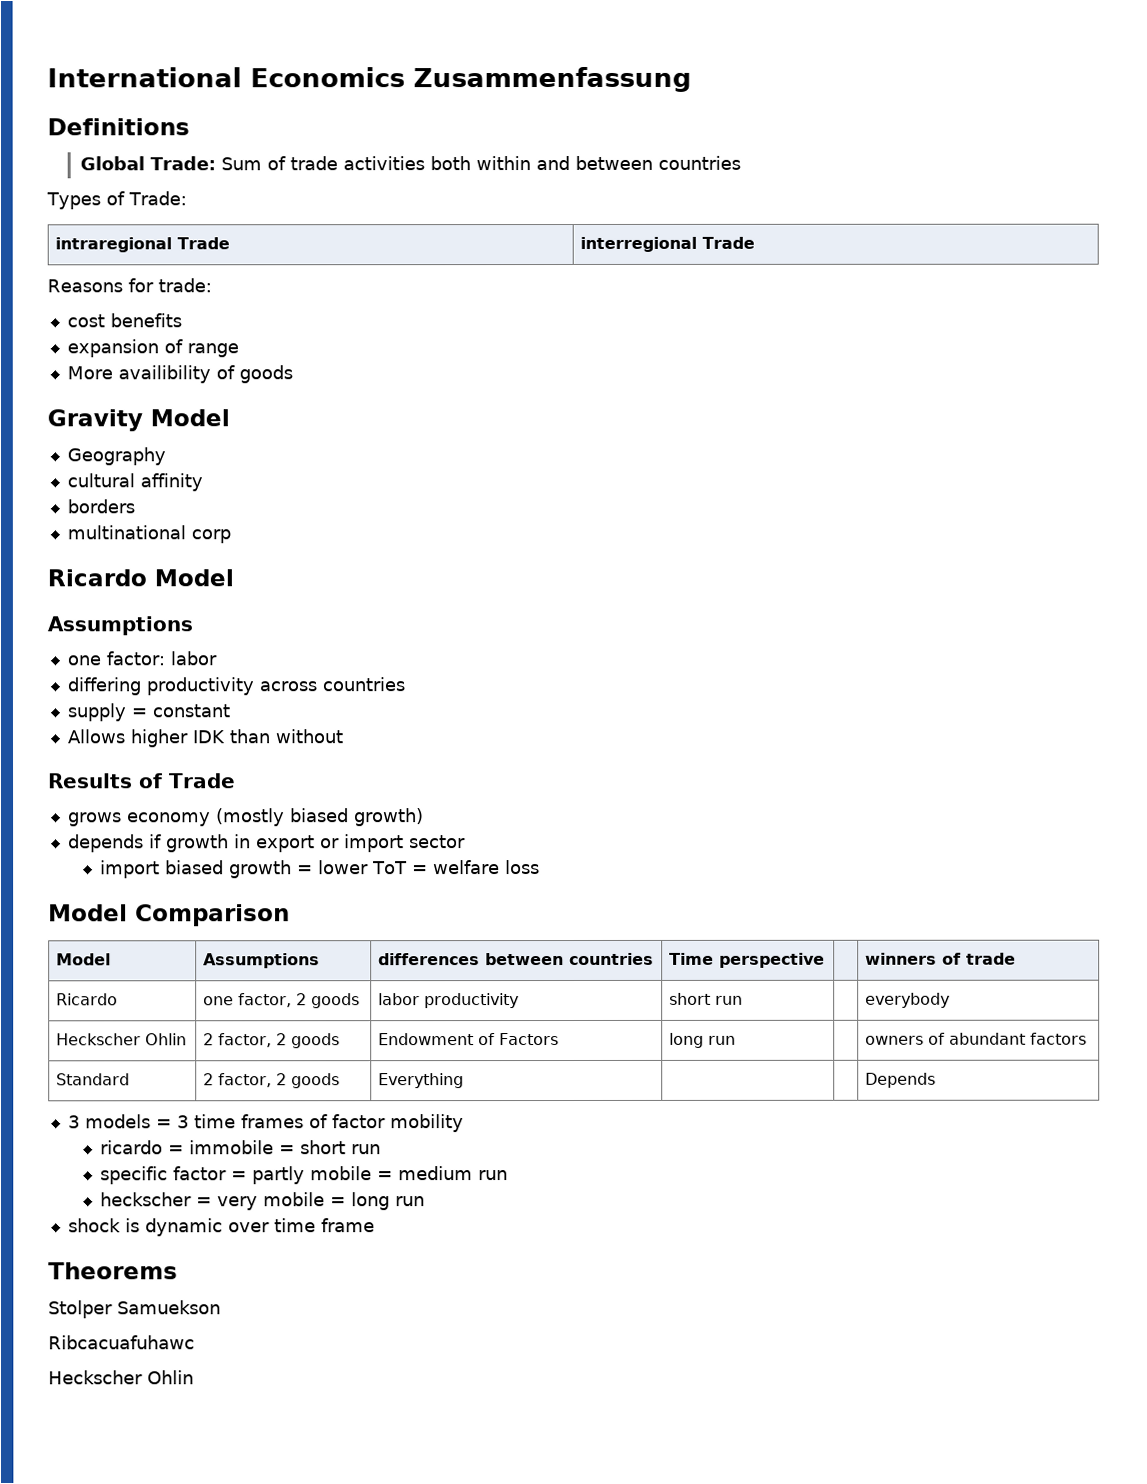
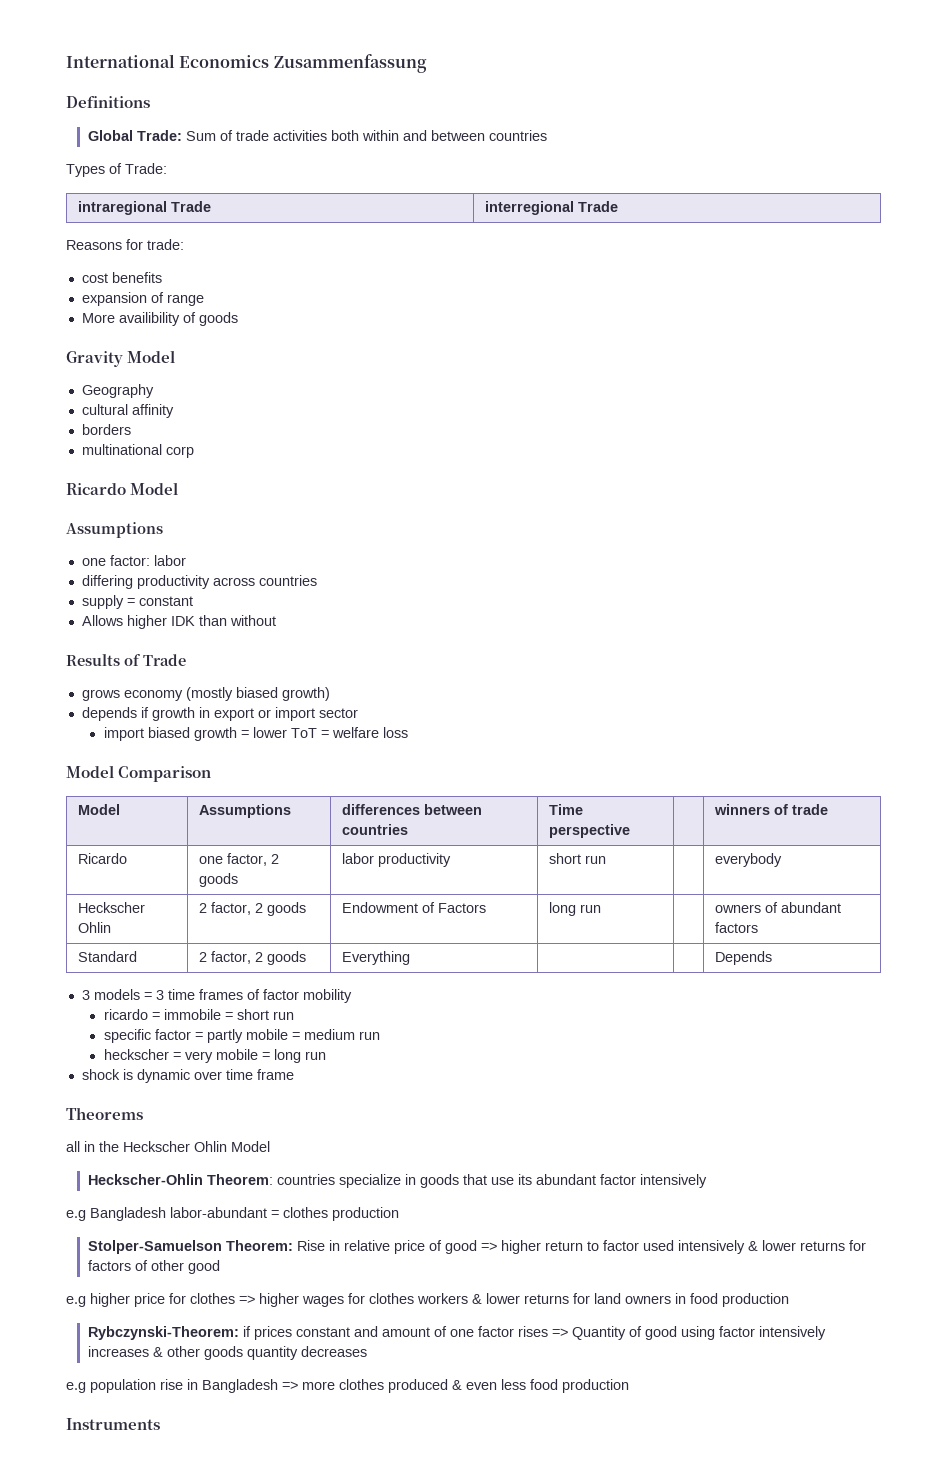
- Stolper Samuekson
- Ribcacuafuhawc
- Heckscher Ohlin
+ all in the Heckscher Ohlin Model
+ Heckscher-Ohlin Theorem: countries specialize in goods that use its abundant factor intensively
+ e.g Bangladesh labor-abundant = clothes production
+ Stolper-Samuelson Theorem: Rise in relative price of good => higher return to factor used intensively & lower returns for factors of other good
+ e.g higher price for clothes => higher wages for clothes workers & lower returns for land owners in food production
+ Rybczynski-Theorem: if prices constant and amount of one factor rises => Quantity of good using factor intensively increases & other goods quantity decreases
+ e.g population rise in Bangladesh => more clothes produced & even less food production
+ Instruments

